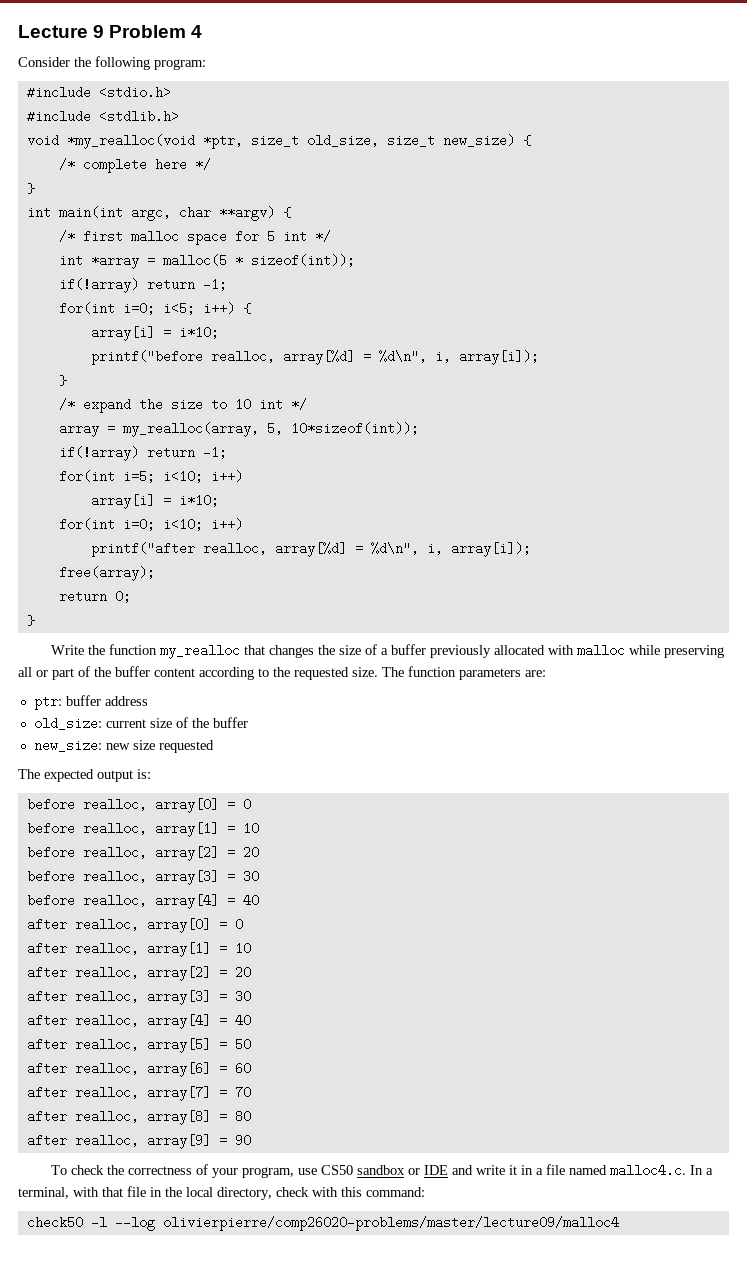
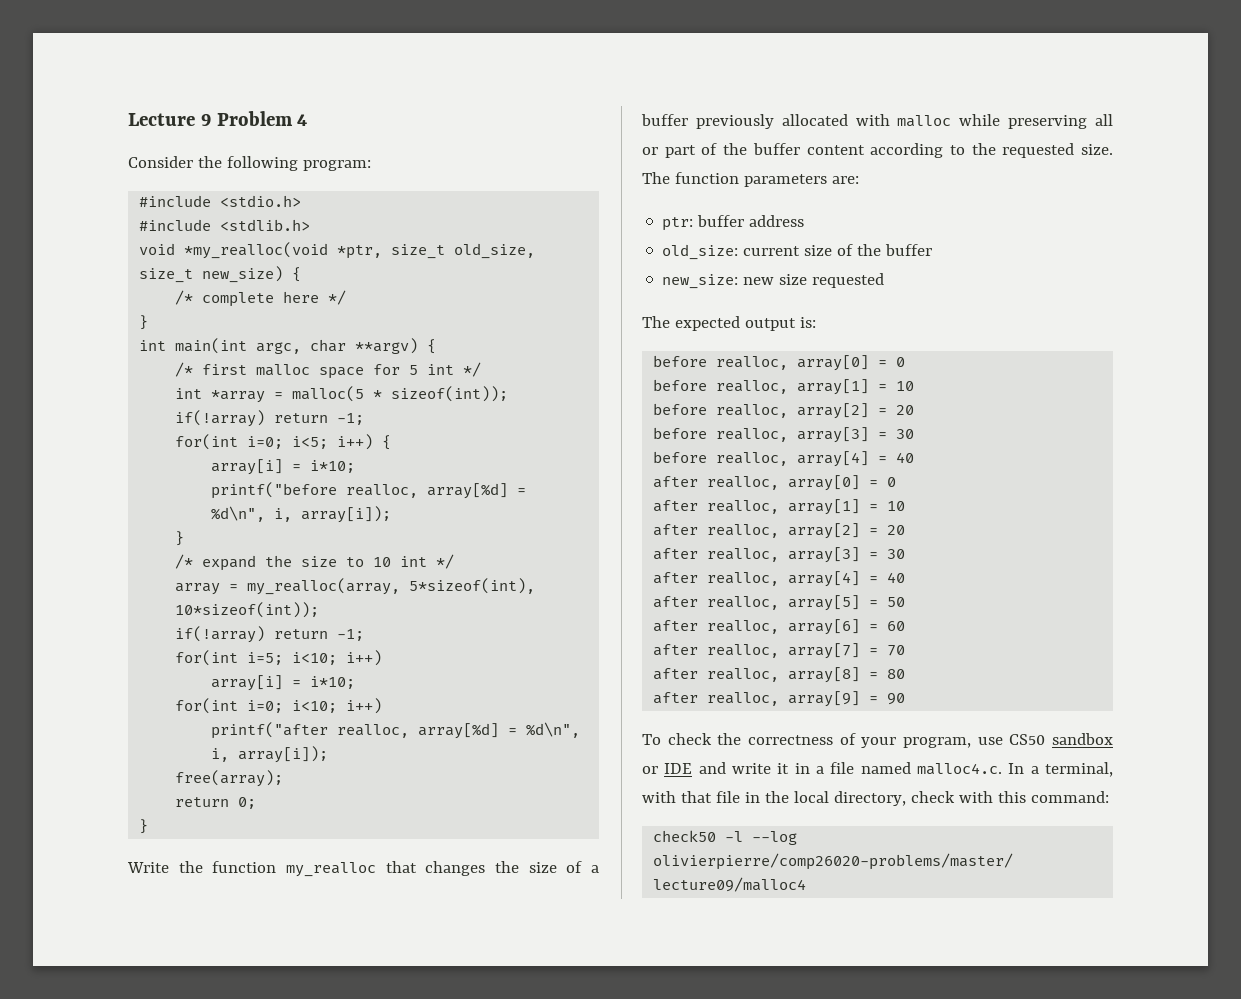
- array = my_realloc(array, 5, 10*sizeof(int));
+ array = my_realloc(array, 5*sizeof(int), 10*sizeof(int));

